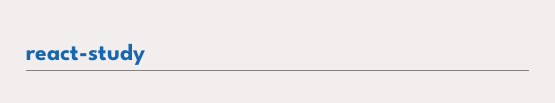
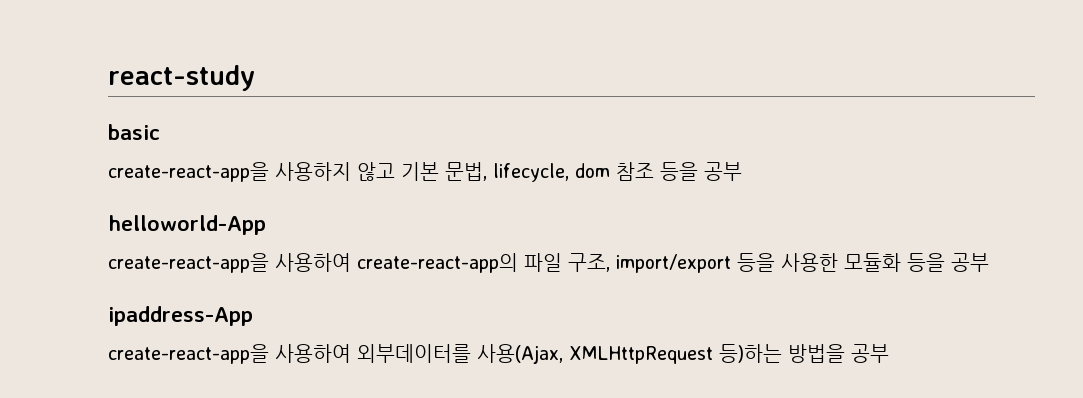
+ basic
+ create-react-app을 사용하지 않고 기본 문법, lifecycle, dom 참조 등을 공부
+ helloworld-App
+ create-react-app을 사용하여 create-react-app의 파일 구조, import/export 등을 사용한 모듈화 등을 공부
+ ipaddress-App
+ create-react-app을 사용하여 외부데이터를 사용(Ajax, XMLHttpRequest 등)하는 방법을 공부

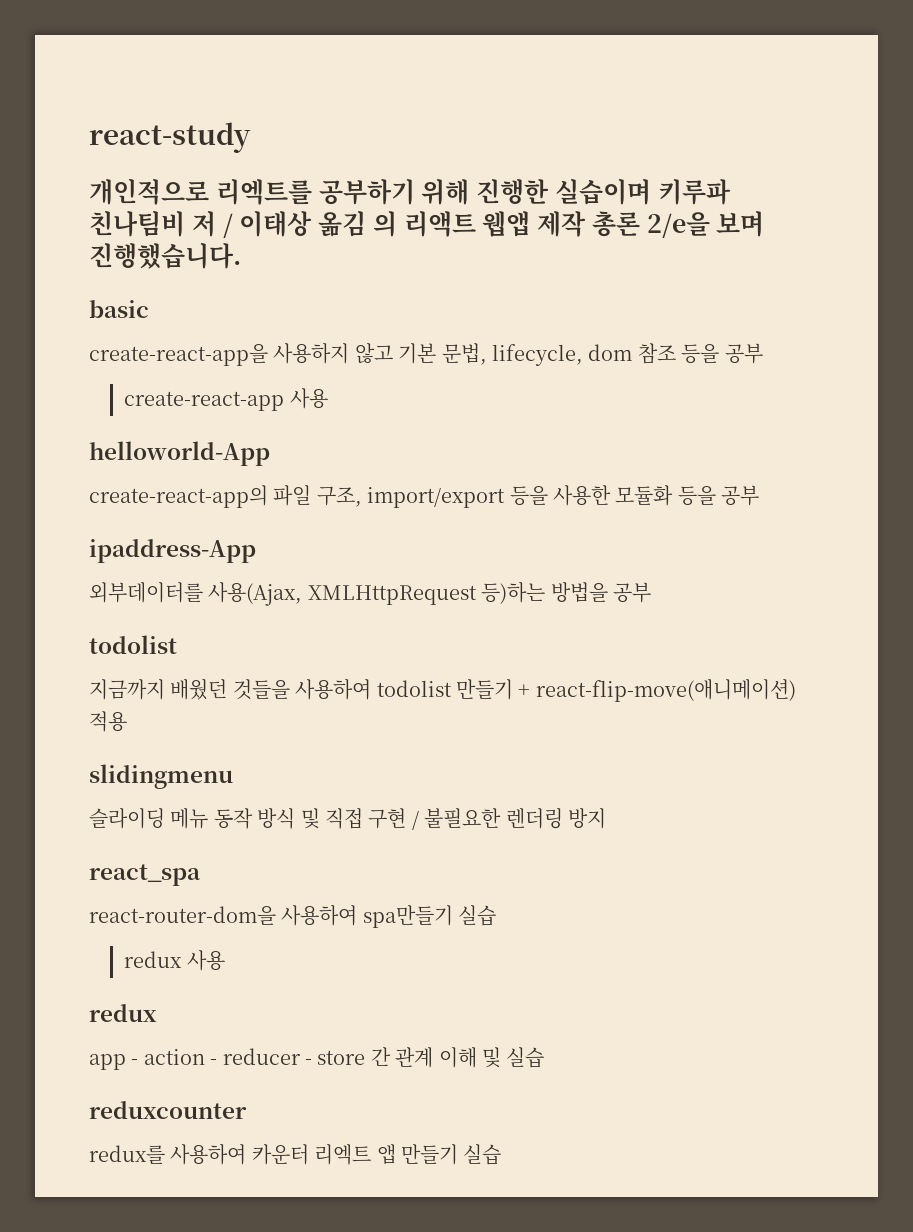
+ 개인적으로 리엑트를 공부하기 위해 진행한 실습이며 키루파 친나팀비 저 / 이태상 옮김 의 리액트 웹앱 제작 총론 2/e을 보며 진행했습니다.
+ create-react-app 사용
- create-react-app을 사용하여 create-react-app의 파일 구조, import/export 등을 사용한 모듈화 등을 공부
+ create-react-app의 파일 구조, import/export 등을 사용한 모듈화 등을 공부
- create-react-app을 사용하여 외부데이터를 사용(Ajax, XMLHttpRequest 등)하는 방법을 공부
+ 외부데이터를 사용(Ajax, XMLHttpRequest 등)하는 방법을 공부
+ todolist
+ 지금까지 배웠던 것들을 사용하여 todolist 만들기 + react-flip-move(애니메이션) 적용
+ slidingmenu
+ 슬라이딩 메뉴 동작 방식 및 직접 구현 / 불필요한 렌더링 방지
+ react_spa
+ react-router-dom을 사용하여 spa만들기 실습
+ redux 사용
+ redux
+ app - action - reducer - store 간 관계 이해 및 실습
+ reduxcounter
+ redux를 사용하여 카운터 리엑트 앱 만들기 실습

